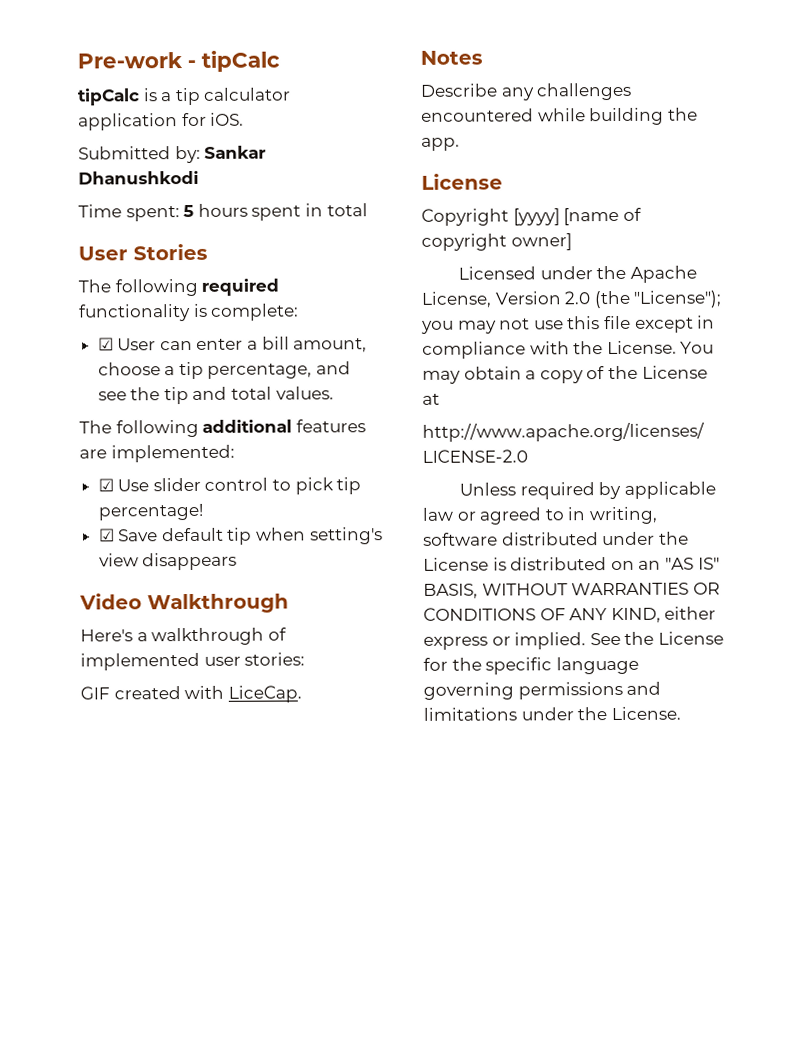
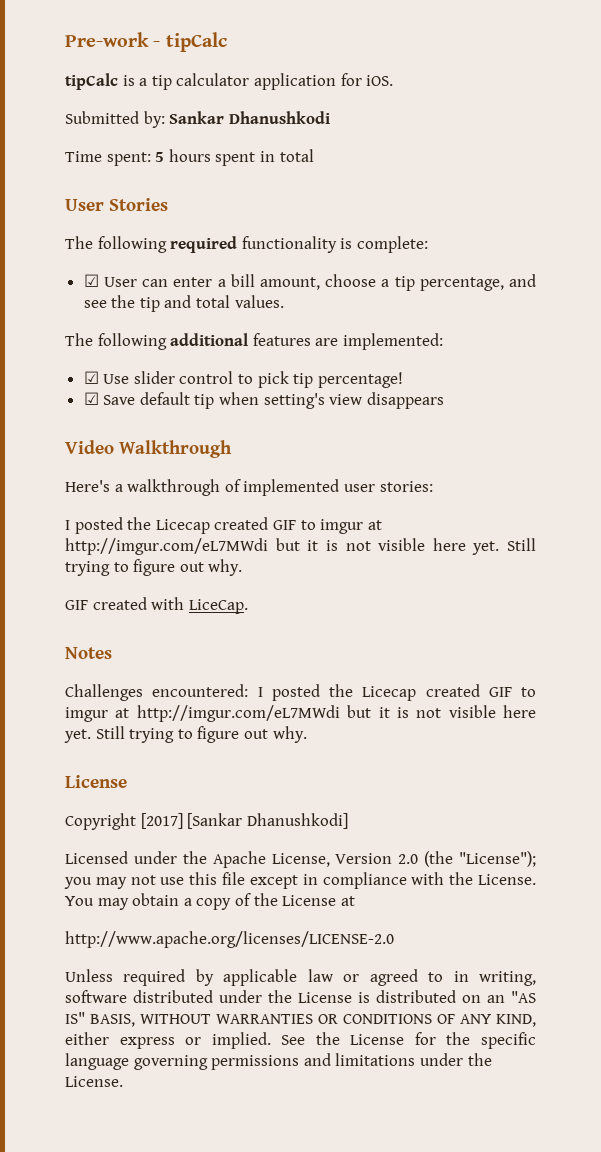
  Here's a walkthrough of implemented user stories:
+ I posted the Licecap created GIF to imgur at http://imgur.com/eL7MWdi but it is not visible here yet. Still trying to figure out why.
- Describe any challenges encountered while building the app.
+ Challenges encountered: I posted the Licecap created GIF to imgur at http://imgur.com/eL7MWdi but it is not visible here yet. Still trying to figure out why.
  License
- Copyright [yyyy] [name of copyright owner]
+ Copyright [2017] [Sankar Dhanushkodi]

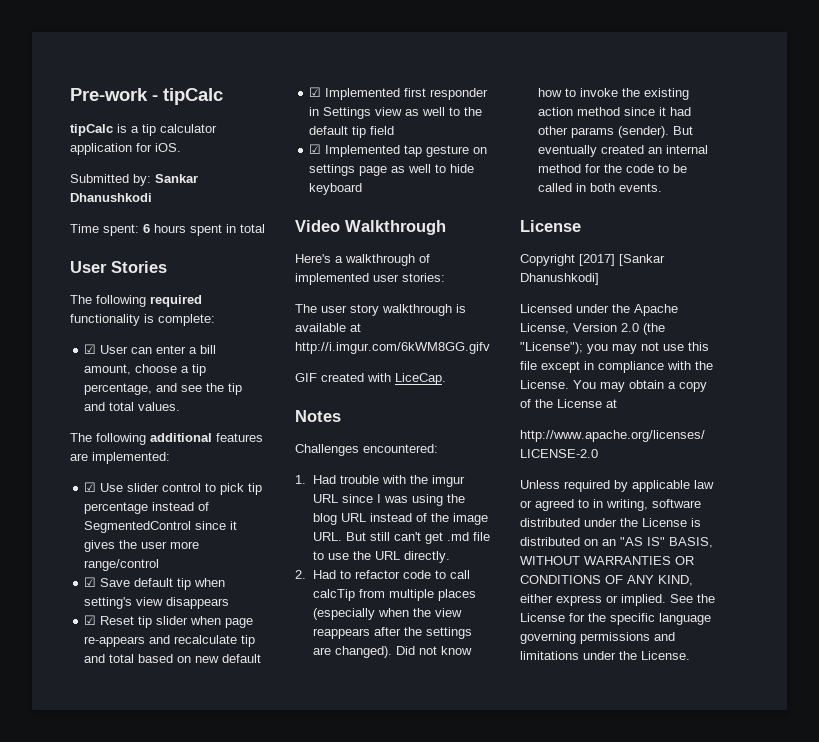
- Time spent: 5 hours spent in total
+ Time spent: 6 hours spent in total
- ☑ Use slider control to pick tip percentage!
+ ☑ Use slider control to pick tip percentage instead of SegmentedControl since it gives the user more range/control
+ ☑ Reset tip slider when page re-appears and recalculate tip and total based on new default
+ ☑ Implemented first responder in Settings view as well to the default tip field
+ ☑ Implemented tap gesture on settings page as well to hide keyboard
  Here's a walkthrough of implemented user stories:
- I posted the Licecap created GIF to imgur at http://imgur.com/eL7MWdi but it is not visible here yet. Still trying to figure out why.
+ The user story walkthrough is available at http://i.imgur.com/6kWM8GG.gifv
- Challenges encountered: I posted the Licecap created GIF to imgur at http://imgur.com/eL7MWdi but it is not visible here yet. Still trying to figure out why.
+ Challenges encountered:
+ 1. Had trouble with the imgur URL since I was using the blog URL instead of the image URL. But still can't get .md file to use the URL directly.
+ 2. Had to refactor code to call calcTip from multiple places (especially when the view reappears after the settings are changed). Did not know how to invoke the existing action method since it had other params (sender). But eventually created an internal method for the code to be called in both events.

